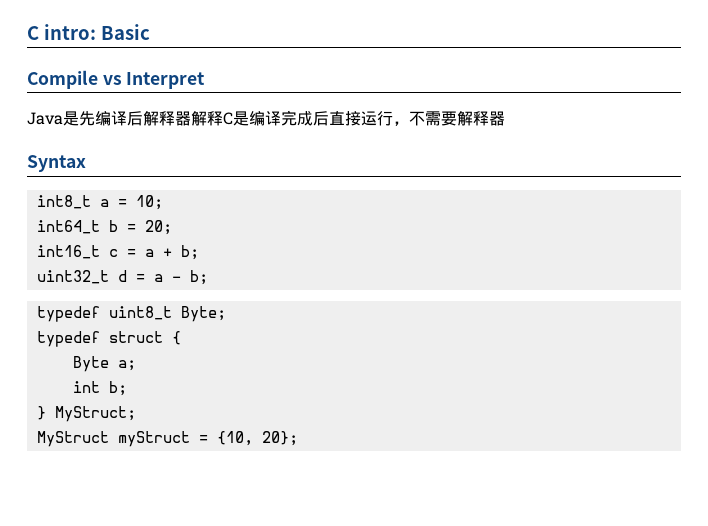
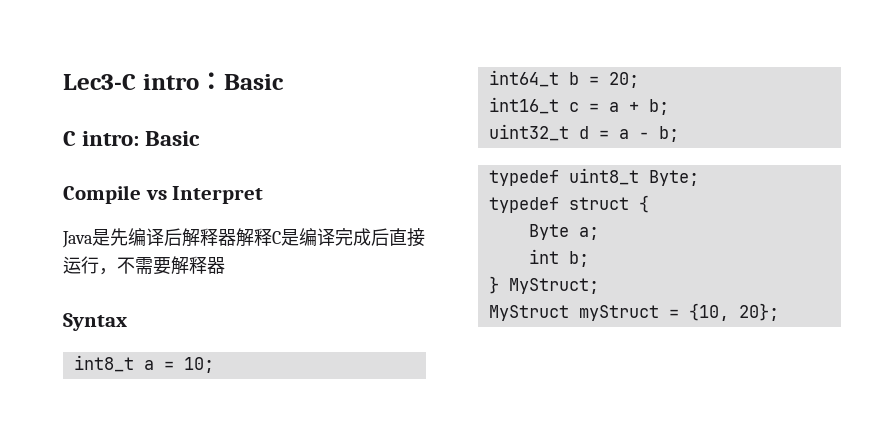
+ Lec3-C intro：Basic

